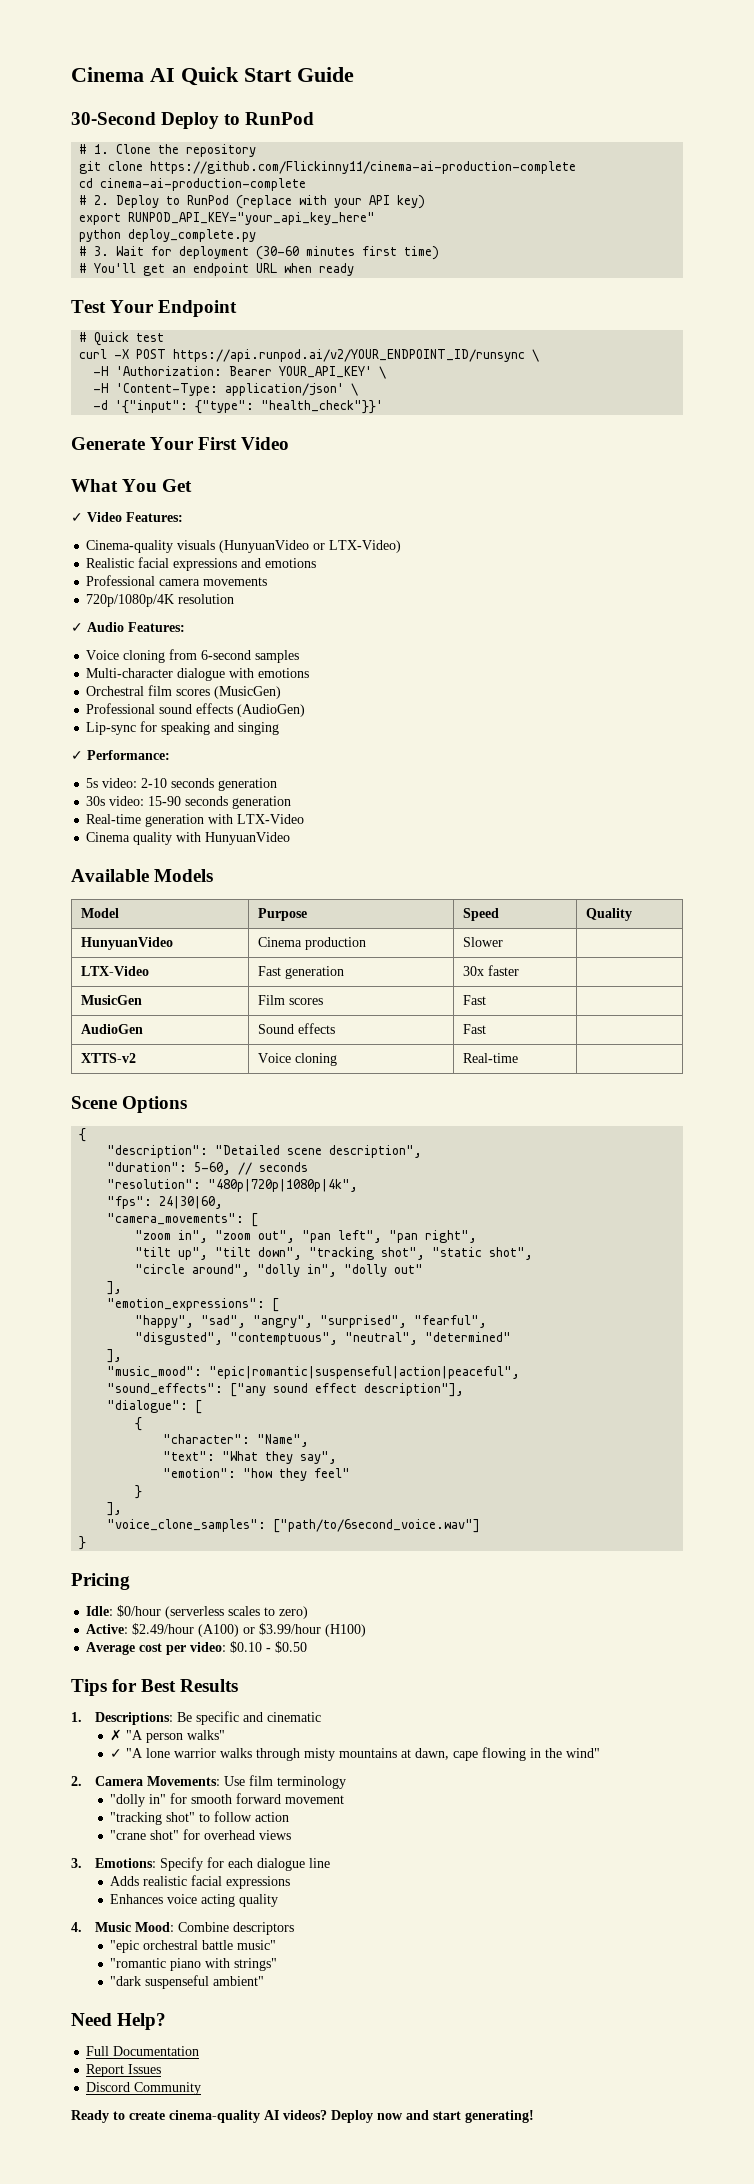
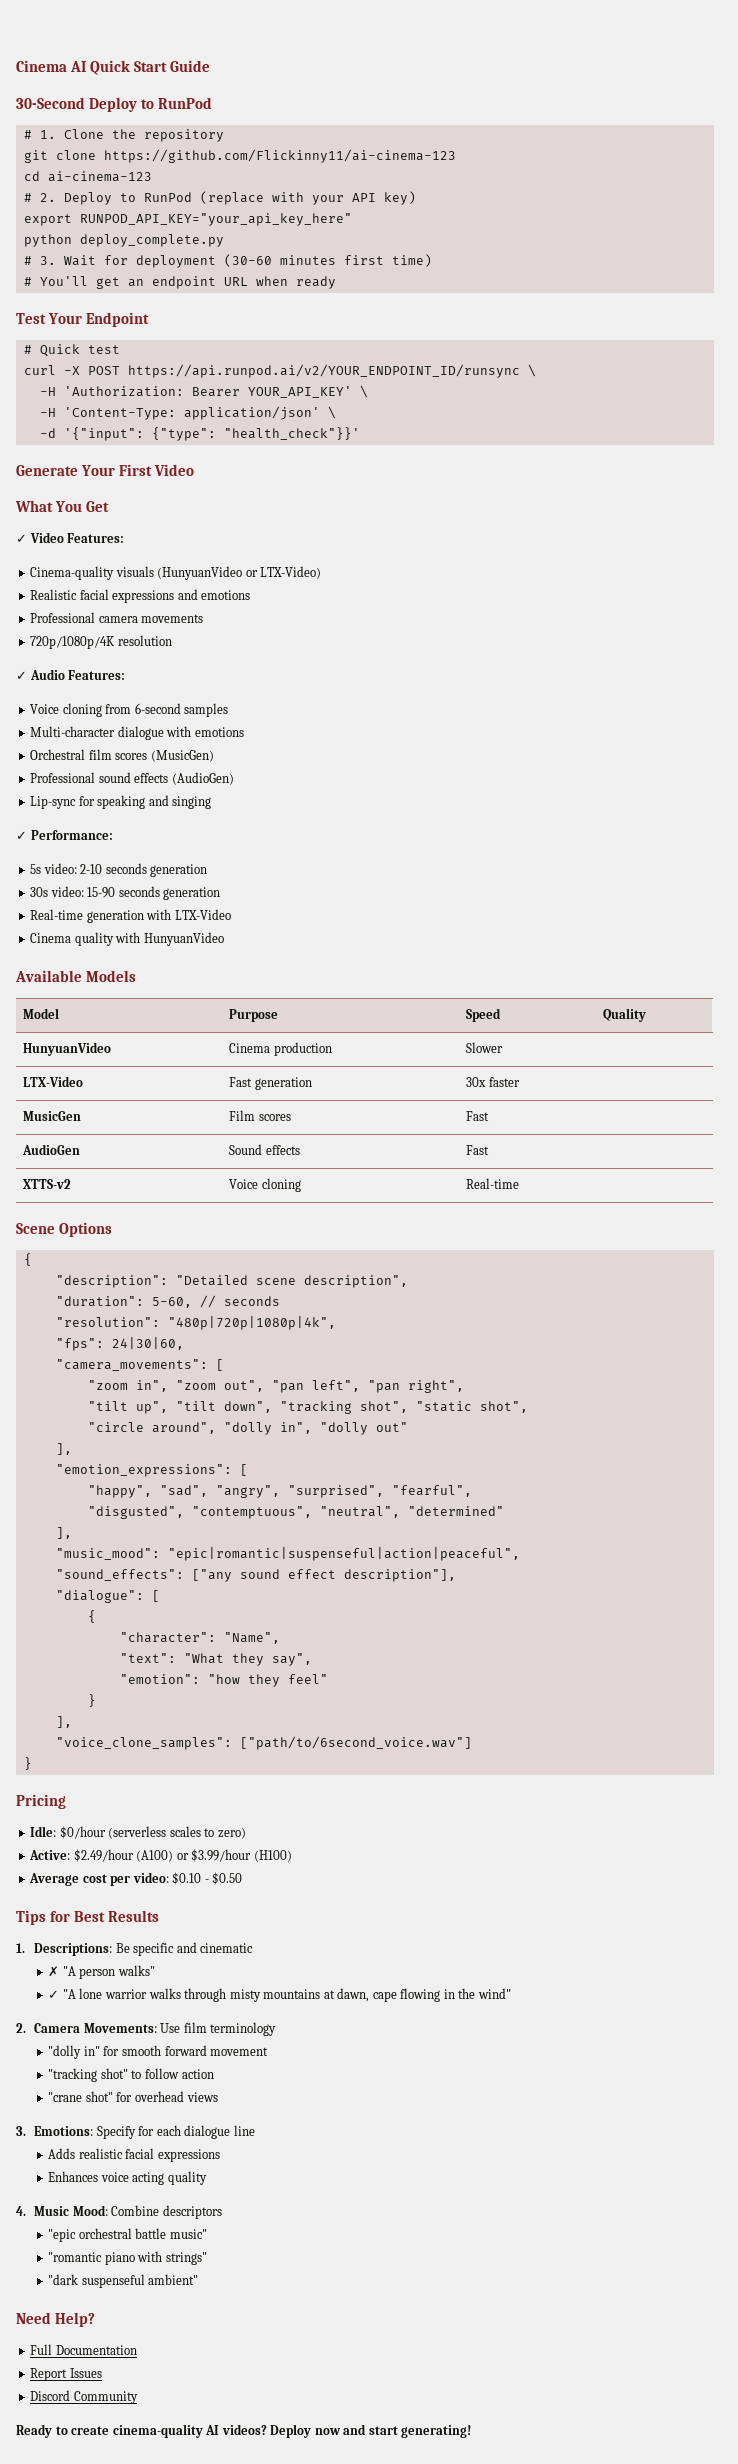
- git clone https://github.com/Flickinny11/cinema-ai-production-complete
+ git clone https://github.com/Flickinny11/ai-cinema-123
- cd cinema-ai-production-complete
+ cd ai-cinema-123

